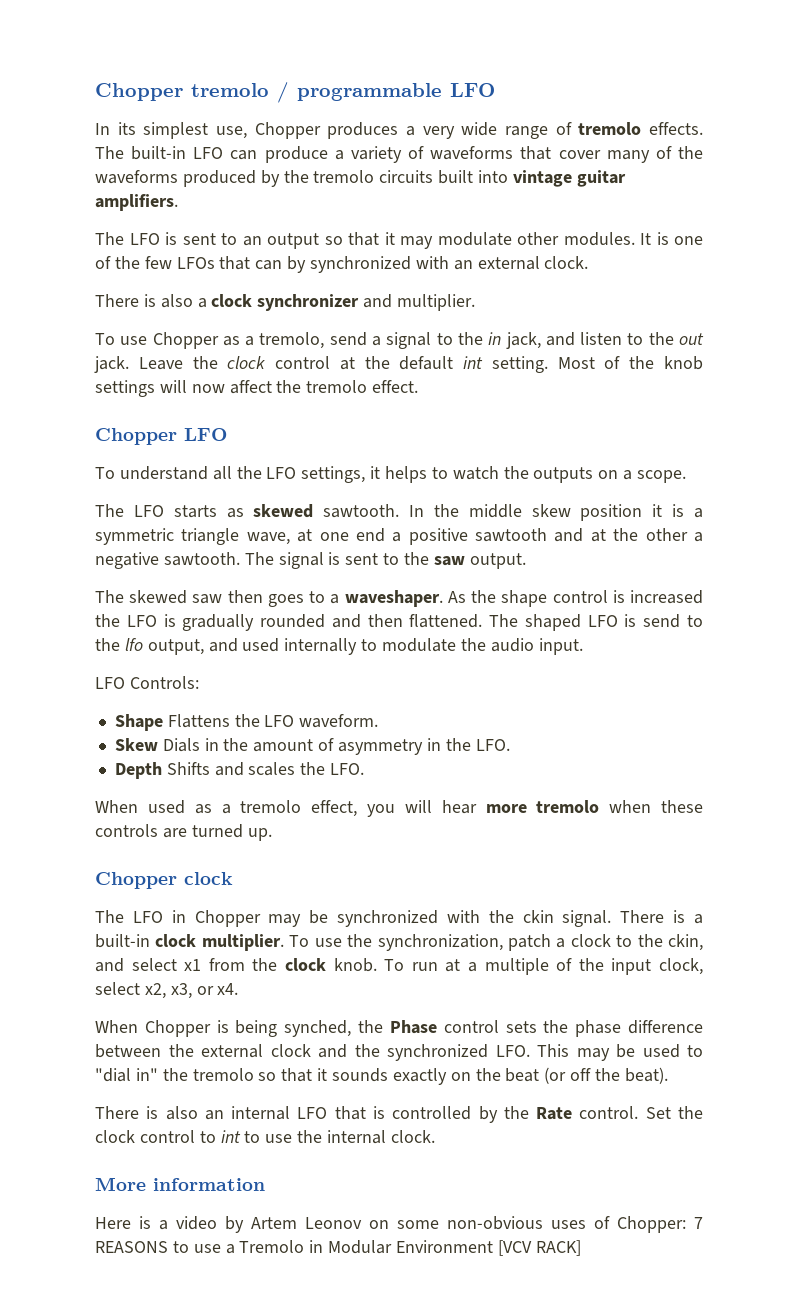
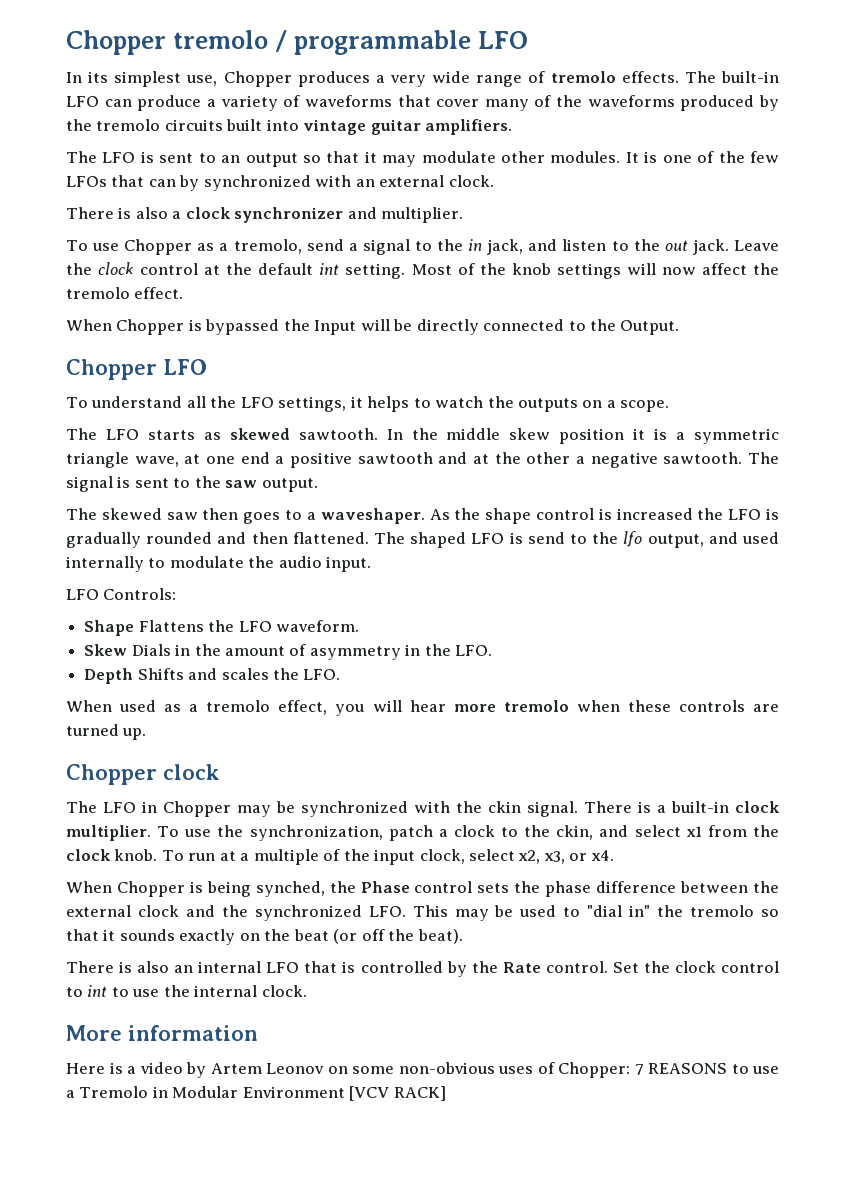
+ When Chopper is bypassed the Input will be directly connected to the Output.

